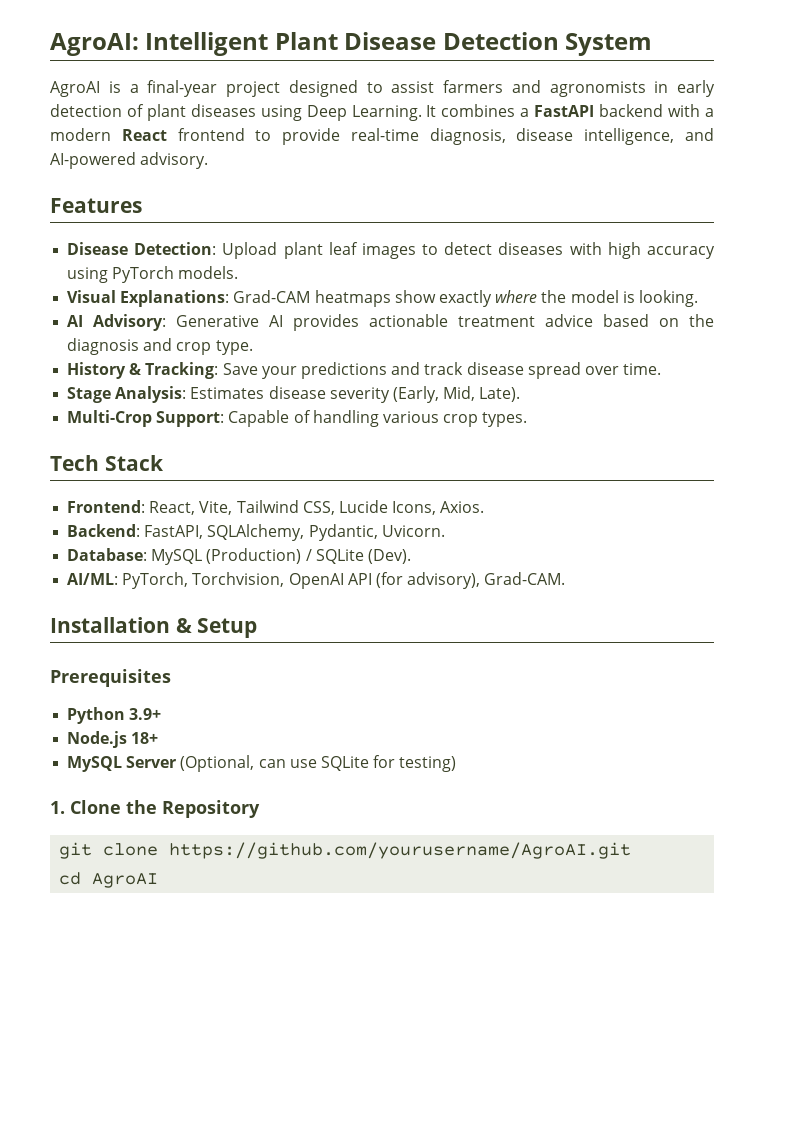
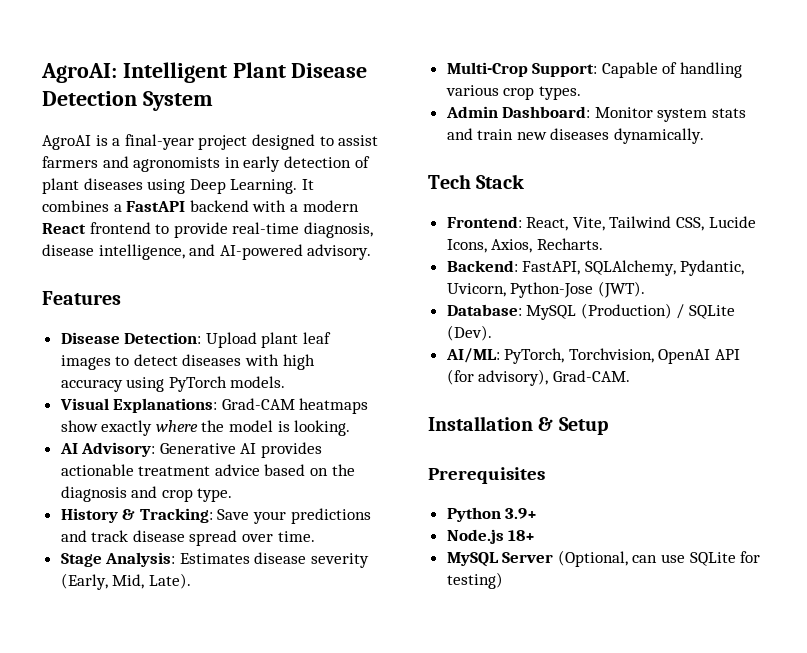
+ Admin Dashboard: Monitor system stats and train new diseases dynamically.
- Frontend: React, Vite, Tailwind CSS, Lucide Icons, Axios.
+ Frontend: React, Vite, Tailwind CSS, Lucide Icons, Axios, Recharts.
- Backend: FastAPI, SQLAlchemy, Pydantic, Uvicorn.
+ Backend: FastAPI, SQLAlchemy, Pydantic, Uvicorn, Python-Jose (JWT).
- 1. Clone the Repository
- git clone https://github.com/yourusername/AgroAI.git
- cd AgroAI

